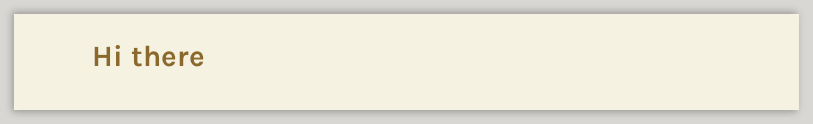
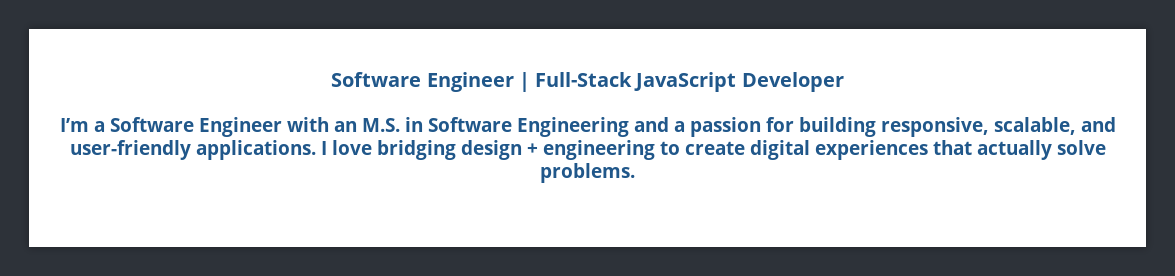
- Hi there
+ Software Engineer | Full-Stack JavaScript Developer
+ I’m a Software Engineer with an M.S. in Software Engineering and a passion for building responsive, scalable, and user-friendly applications. I love bridging design + engineering to create digital experiences that actually solve problems.

